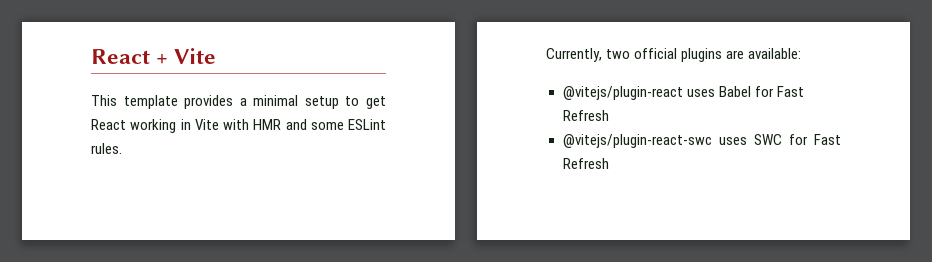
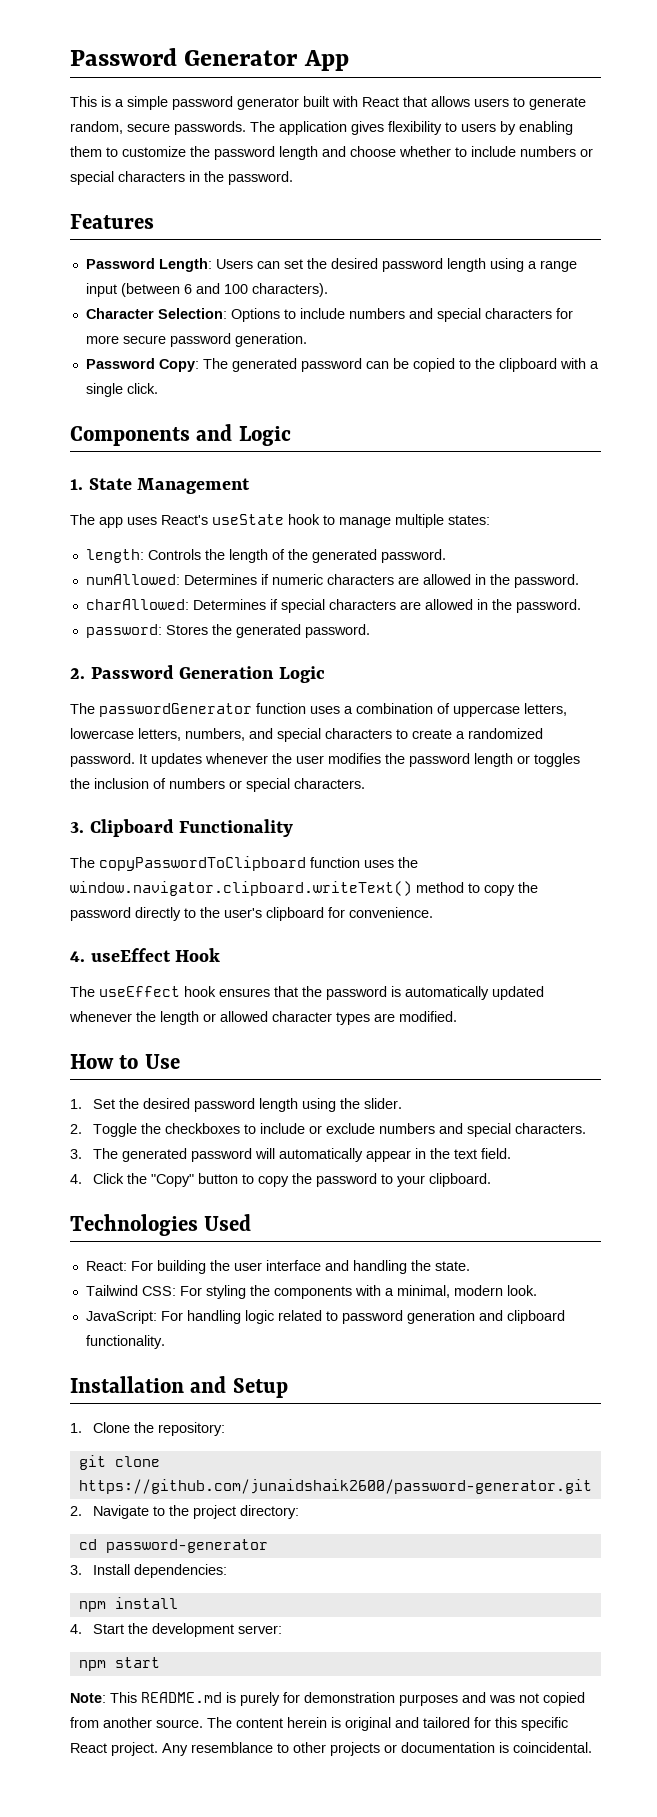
- React + Vite
- This template provides a minimal setup to get React working in Vite with HMR and some ESLint rules.
- Currently, two official plugins are available:
- @vitejs/plugin-react uses Babel for Fast Refresh
- @vitejs/plugin-react-swc uses SWC for Fast Refresh
+ Password Generator App
+ This is a simple password generator built with React that allows users to generate random, secure passwords. The application gives flexibility to users by enabling them to customize the password length and choose whether to include numbers or special characters in the password.
+ Features
+ Password Length: Users can set the desired password length using a range input (between 6 and 100 characters).
+ Character Selection: Options to include numbers and special characters for more secure password generation.
+ Password Copy: The generated password can be copied to the clipboard with a single click.
+ Components and Logic
+ 1. State Management
+ The app uses React's useState hook to manage multiple states:
+ length: Controls the length of the generated password.
+ numAllowed: Determines if numeric characters are allowed in the password.
+ charAllowed: Determines if special characters are allowed in the password.
+ password: Stores the generated password.
+ 2. Password Generation Logic
+ The passwordGenerator function uses a combination of uppercase letters, lowercase letters, numbers, and special characters to create a randomized password. It updates whenever the user modifies the password length or toggles the inclusion of numbers or special characters.
+ 3. Clipboard Functionality
+ The copyPasswordToClipboard function uses the window.navigator.clipboard.writeText() method to copy the password directly to the user's clipboard for convenience.
+ 4. useEffect Hook
+ The useEffect hook ensures that the password is automatically updated whenever the length or allowed character types are modified.
+ How to Use
+ 1. Set the desired password length using the slider.
+ 2. Toggle the checkboxes to include or exclude numbers and special characters.
+ 3. The generated password will automatically appear in the text field.
+ 4. Click the "Copy" button to copy the password to your clipboard.
+ Technologies Used
+ React: For building the user interface and handling the state.
+ Tailwind CSS: For styling the components with a minimal, modern look.
+ JavaScript: For handling logic related to password generation and clipboard functionality.
+ Installation and Setup
+ 1. Clone the repository:
+ git clone https://github.com/junaidshaik2600/password-generator.git
+ 2. Navigate to the project directory:
+ cd password-generator
+ 3. Install dependencies:
+ npm install
+ 4. Start the development server:
+ npm start
+ Note: This README.md is purely for demonstration purposes and was not copied from another source. The content herein is original and tailored for this specific React project. Any resemblance to other projects or documentation is coincidental.

